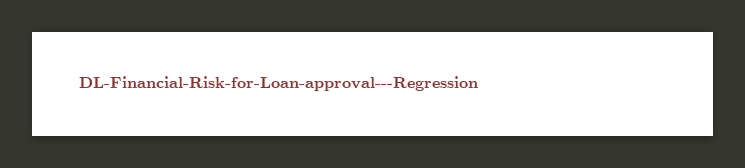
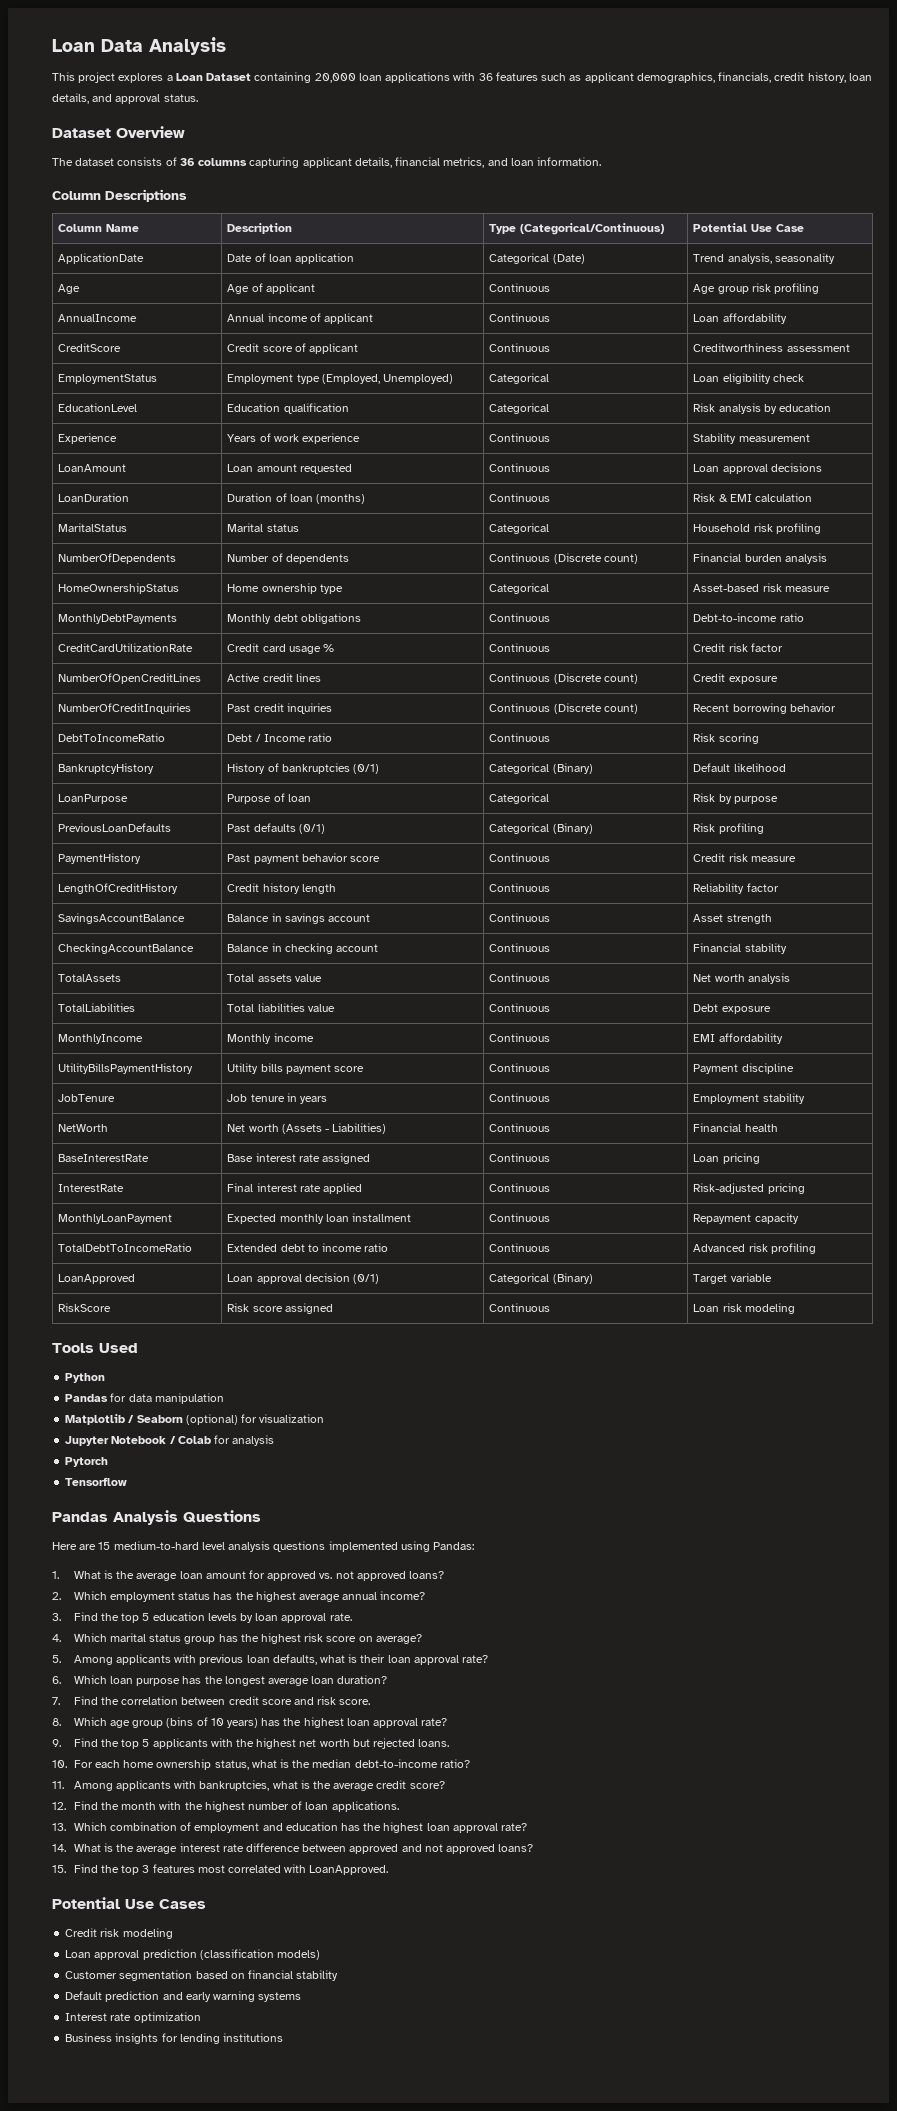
- DL-Financial-Risk-for-Loan-approval---Regression
+ Loan Data Analysis
+ This project explores a Loan Dataset containing 20,000 loan applications with 36 features such as applicant demographics, financials, credit history, loan details, and approval status.
+ Dataset Overview
+ The dataset consists of 36 columns capturing applicant details, financial metrics, and loan information.
+ Column Descriptions
+ Column Name | Description | Type (Categorical/Continuous) | Potential Use Case
+ ApplicationDate | Date of loan application | Categorical (Date) | Trend analysis, seasonality
+ Age | Age of applicant | Continuous | Age group risk profiling
+ AnnualIncome | Annual income of applicant | Continuous | Loan affordability
+ CreditScore | Credit score of applicant | Continuous | Creditworthiness assessment
+ EmploymentStatus | Employment type (Employed, Unemployed) | Categorical | Loan eligibility check
+ EducationLevel | Education qualification | Categorical | Risk analysis by education
+ Experience | Years of work experience | Continuous | Stability measurement
+ LoanAmount | Loan amount requested | Continuous | Loan approval decisions
+ LoanDuration | Duration of loan (months) | Continuous | Risk & EMI calculation
+ MaritalStatus | Marital status | Categorical | Household risk profiling
+ NumberOfDependents | Number of dependents | Continuous (Discrete count) | Financial burden analysis
+ HomeOwnershipStatus | Home ownership type | Categorical | Asset-based risk measure
+ MonthlyDebtPayments | Monthly debt obligations | Continuous | Debt-to-income ratio
+ CreditCardUtilizationRate | Credit card usage % | Continuous | Credit risk factor
+ NumberOfOpenCreditLines | Active credit lines | Continuous (Discrete count) | Credit exposure
+ NumberOfCreditInquiries | Past credit inquiries | Continuous (Discrete count) | Recent borrowing behavior
+ DebtToIncomeRatio | Debt / Income ratio | Continuous | Risk scoring
+ BankruptcyHistory | History of bankruptcies (0/1) | Categorical (Binary) | Default likelihood
+ LoanPurpose | Purpose of loan | Categorical | Risk by purpose
+ PreviousLoanDefaults | Past defaults (0/1) | Categorical (Binary) | Risk profiling
+ PaymentHistory | Past payment behavior score | Continuous | Credit risk measure
+ LengthOfCreditHistory | Credit history length | Continuous | Reliability factor
+ SavingsAccountBalance | Balance in savings account | Continuous | Asset strength
+ CheckingAccountBalance | Balance in checking account | Continuous | Financial stability
+ TotalAssets | Total assets value | Continuous | Net worth analysis
+ TotalLiabilities | Total liabilities value | Continuous | Debt exposure
+ MonthlyIncome | Monthly income | Continuous | EMI affordability
+ UtilityBillsPaymentHistory | Utility bills payment score | Continuous | Payment discipline
+ JobTenure | Job tenure in years | Continuous | Employment stability
+ NetWorth | Net worth (Assets - Liabilities) | Continuous | Financial health
+ BaseInterestRate | Base interest rate assigned | Continuous | Loan pricing
+ InterestRate | Final interest rate applied | Continuous | Risk-adjusted pricing
+ MonthlyLoanPayment | Expected monthly loan installment | Continuous | Repayment capacity
+ TotalDebtToIncomeRatio | Extended debt to income ratio | Continuous | Advanced risk profiling
+ LoanApproved | Loan approval decision (0/1) | Categorical (Binary) | Target variable
+ RiskScore | Risk score assigned | Continuous | Loan risk modeling
+ Tools Used
+ Python
+ Pandas for data manipulation
+ Matplotlib / Seaborn (optional) for visualization
+ Jupyter Notebook / Colab for analysis
+ Pytorch
+ Tensorflow
+ Pandas Analysis Questions
+ Here are 15 medium-to-hard level analysis questions implemented using Pandas:
+ 1. What is the average loan amount for approved vs. not approved loans?
+ 2. Which employment status has the highest average annual income?
+ 3. Find the top 5 education levels by loan approval rate.
+ 4. Which marital status group has the highest risk score on average?
+ 5. Among applicants with previous loan defaults, what is their loan approval rate?
+ 6. Which loan purpose has the longest average loan duration?
+ 7. Find the correlation between credit score and risk score.
+ 8. Which age group (bins of 10 years) has the highest loan approval rate?
+ 9. Find the top 5 applicants with the highest net worth but rejected loans.
+ 10. For each home ownership status, what is the median debt-to-income ratio?
+ 11. Among applicants with bankruptcies, what is the average credit score?
+ 12. Find the month with the highest number of loan applications.
+ 13. Which combination of employment and education has the highest loan approval rate?
+ 14. What is the average interest rate difference between approved and not approved loans?
+ 15. Find the top 3 features most correlated with LoanApproved.
+ Potential Use Cases
+ Credit risk modeling
+ Loan approval prediction (classification models)
+ Customer segmentation based on financial stability
+ Default prediction and early warning systems
+ Interest rate optimization
+ Business insights for lending institutions

